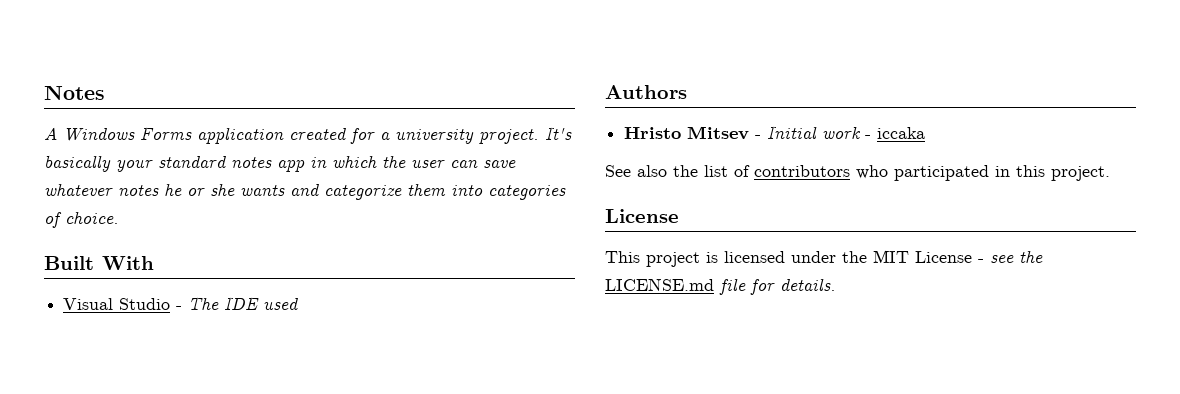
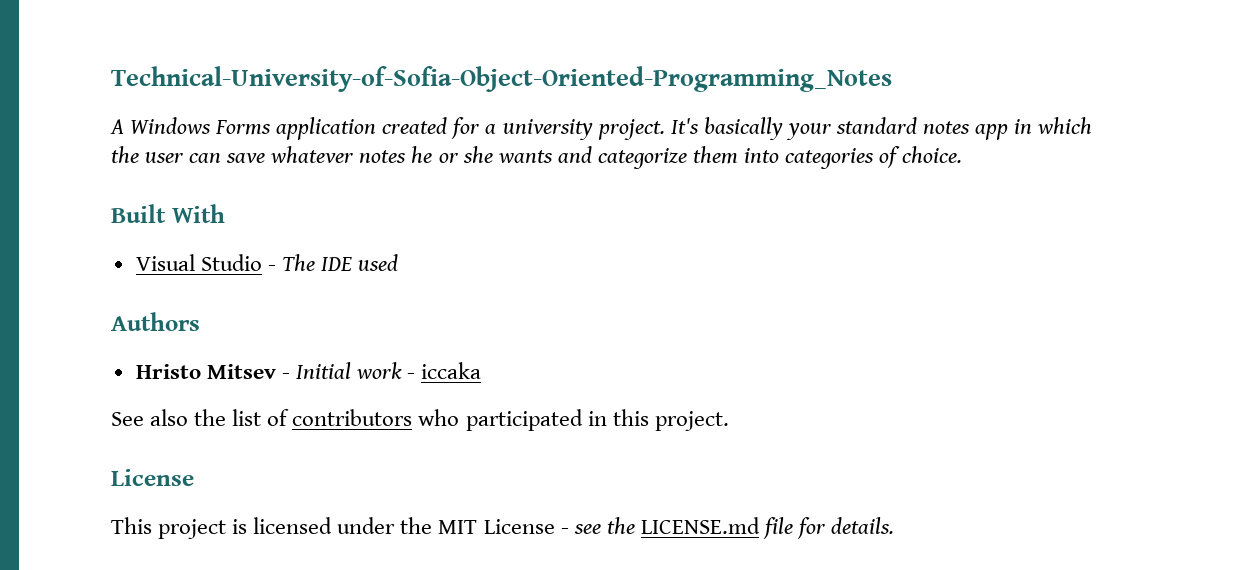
- Notes
+ Technical-University-of-Sofia-Object-Oriented-Programming_Notes

